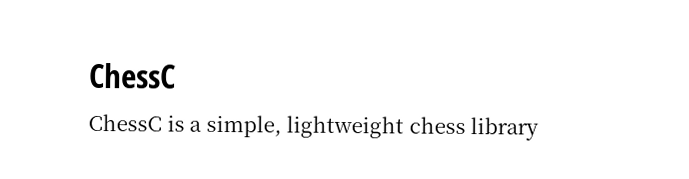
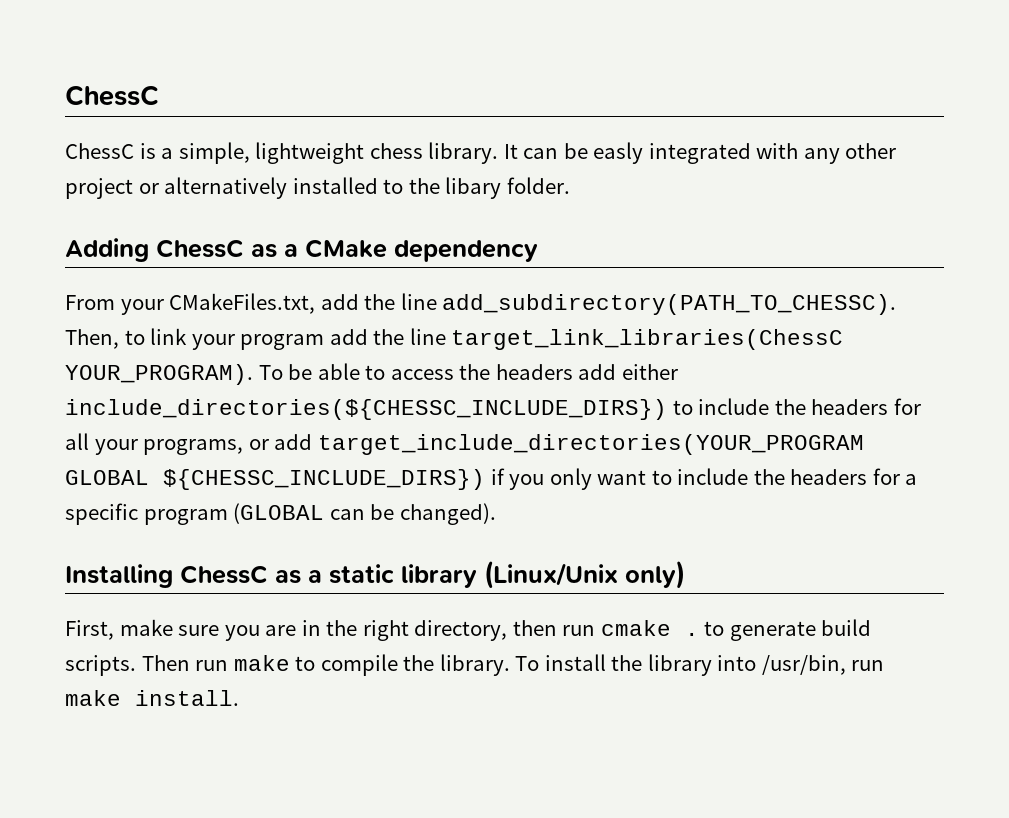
- ChessC is a simple, lightweight chess library
+ ChessC is a simple, lightweight chess library. It can be easly integrated with any other project or alternatively installed to the libary folder.
+ Adding ChessC as a CMake dependency
+ From your CMakeFiles.txt, add the line add_subdirectory(PATH_TO_CHESSC). Then, to link your program add the line target_link_libraries(ChessC YOUR_PROGRAM). To be able to access the headers add either include_directories(${CHESSC_INCLUDE_DIRS}) to include the headers for all your programs, or add target_include_directories(YOUR_PROGRAM GLOBAL ${CHESSC_INCLUDE_DIRS}) if you only want to include the headers for a specific program (GLOBAL can be changed).
+ Installing ChessC as a static library (Linux/Unix only)
+ First, make sure you are in the right directory, then run cmake . to generate build scripts. Then run make to compile the library. To install the library into /usr/bin, run make install.

